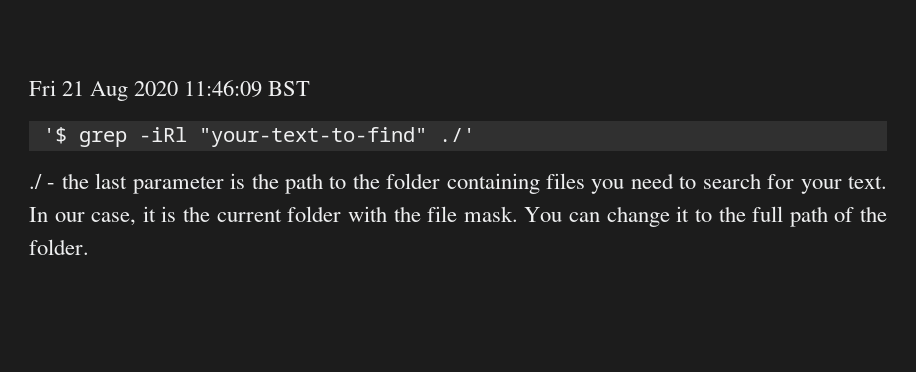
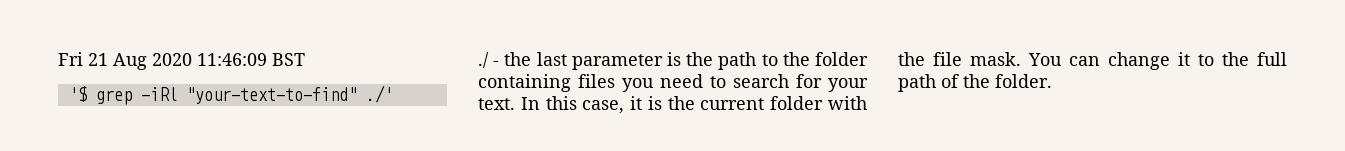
- In our case, it is the current folder with the file mask.
+ In this case, it is the current folder with the file mask.

